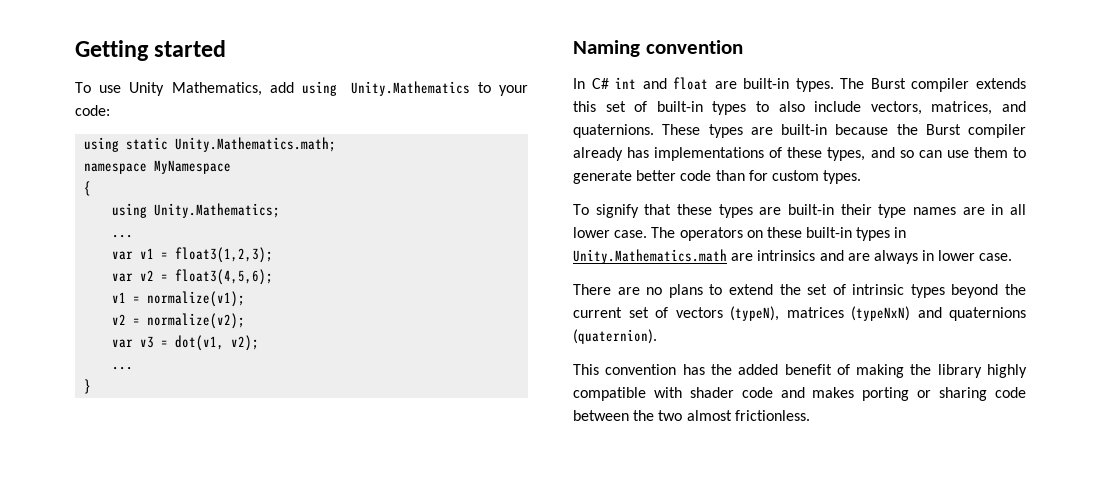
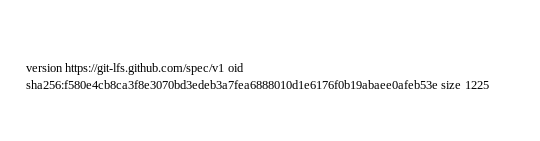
- Getting started
- To use Unity Mathematics, add using Unity.Mathematics to your code:
- using static Unity.Mathematics.math;
- namespace MyNamespace
- {
- using Unity.Mathematics;
- ...
- var v1 = float3(1,2,3);
- var v2 = float3(4,5,6);
- v1 = normalize(v1);
- v2 = normalize(v2);
- var v3 = dot(v1, v2);
- ...
- }
- Naming convention
- In C# int and float are built-in types. The Burst compiler extends this set of built-in types to also include vectors, matrices, and quaternions. These types are built-in because the Burst compiler already has implementations of these types, and so can use them to generate better code than for custom types.
- To signify that these types are built-in their type names are in all lower case. The operators on these built-in types in Unity.Mathematics.math are intrinsics and are always in lower case.
- There are no plans to extend the set of intrinsic types beyond the current set of vectors (typeN), matrices (typeNxN) and quaternions (quaternion).
- This convention has the added benefit of making the library highly compatible with shader code and makes porting or sharing code between the two almost frictionless.
+ version https://git-lfs.github.com/spec/v1 oid sha256:f580e4cb8ca3f8e3070bd3edeb3a7fea6888010d1e6176f0b19abaee0afeb53e size 1225

